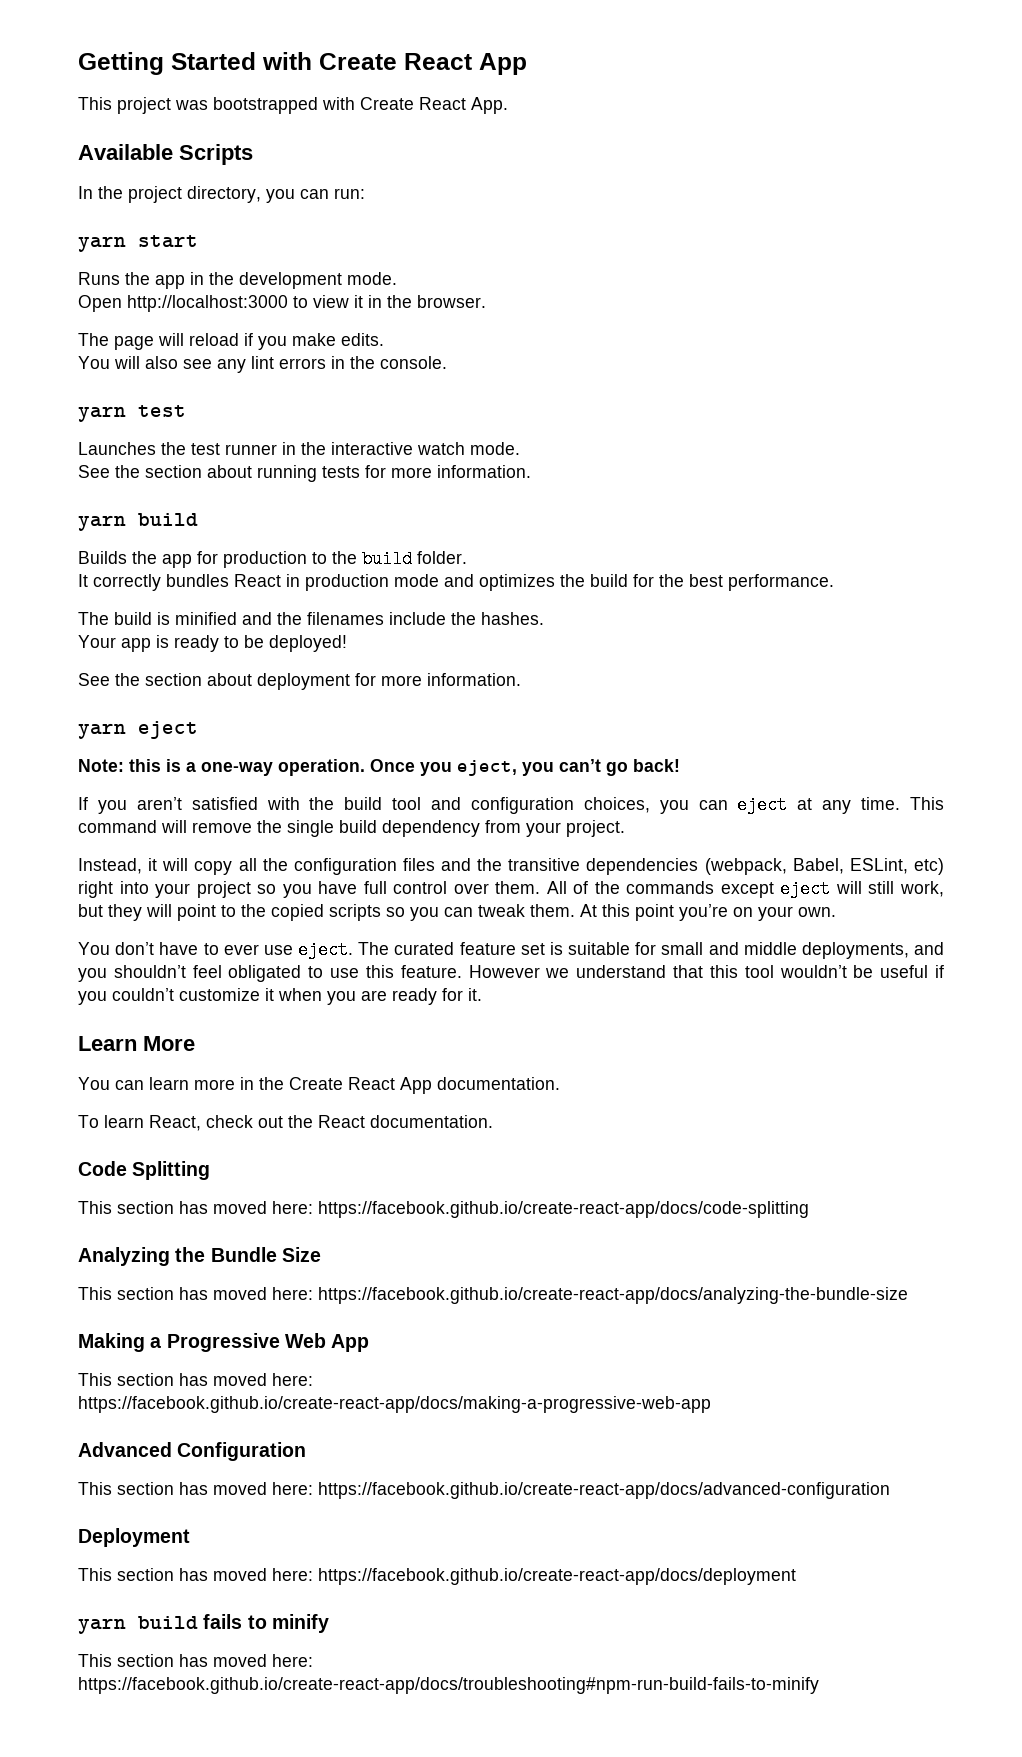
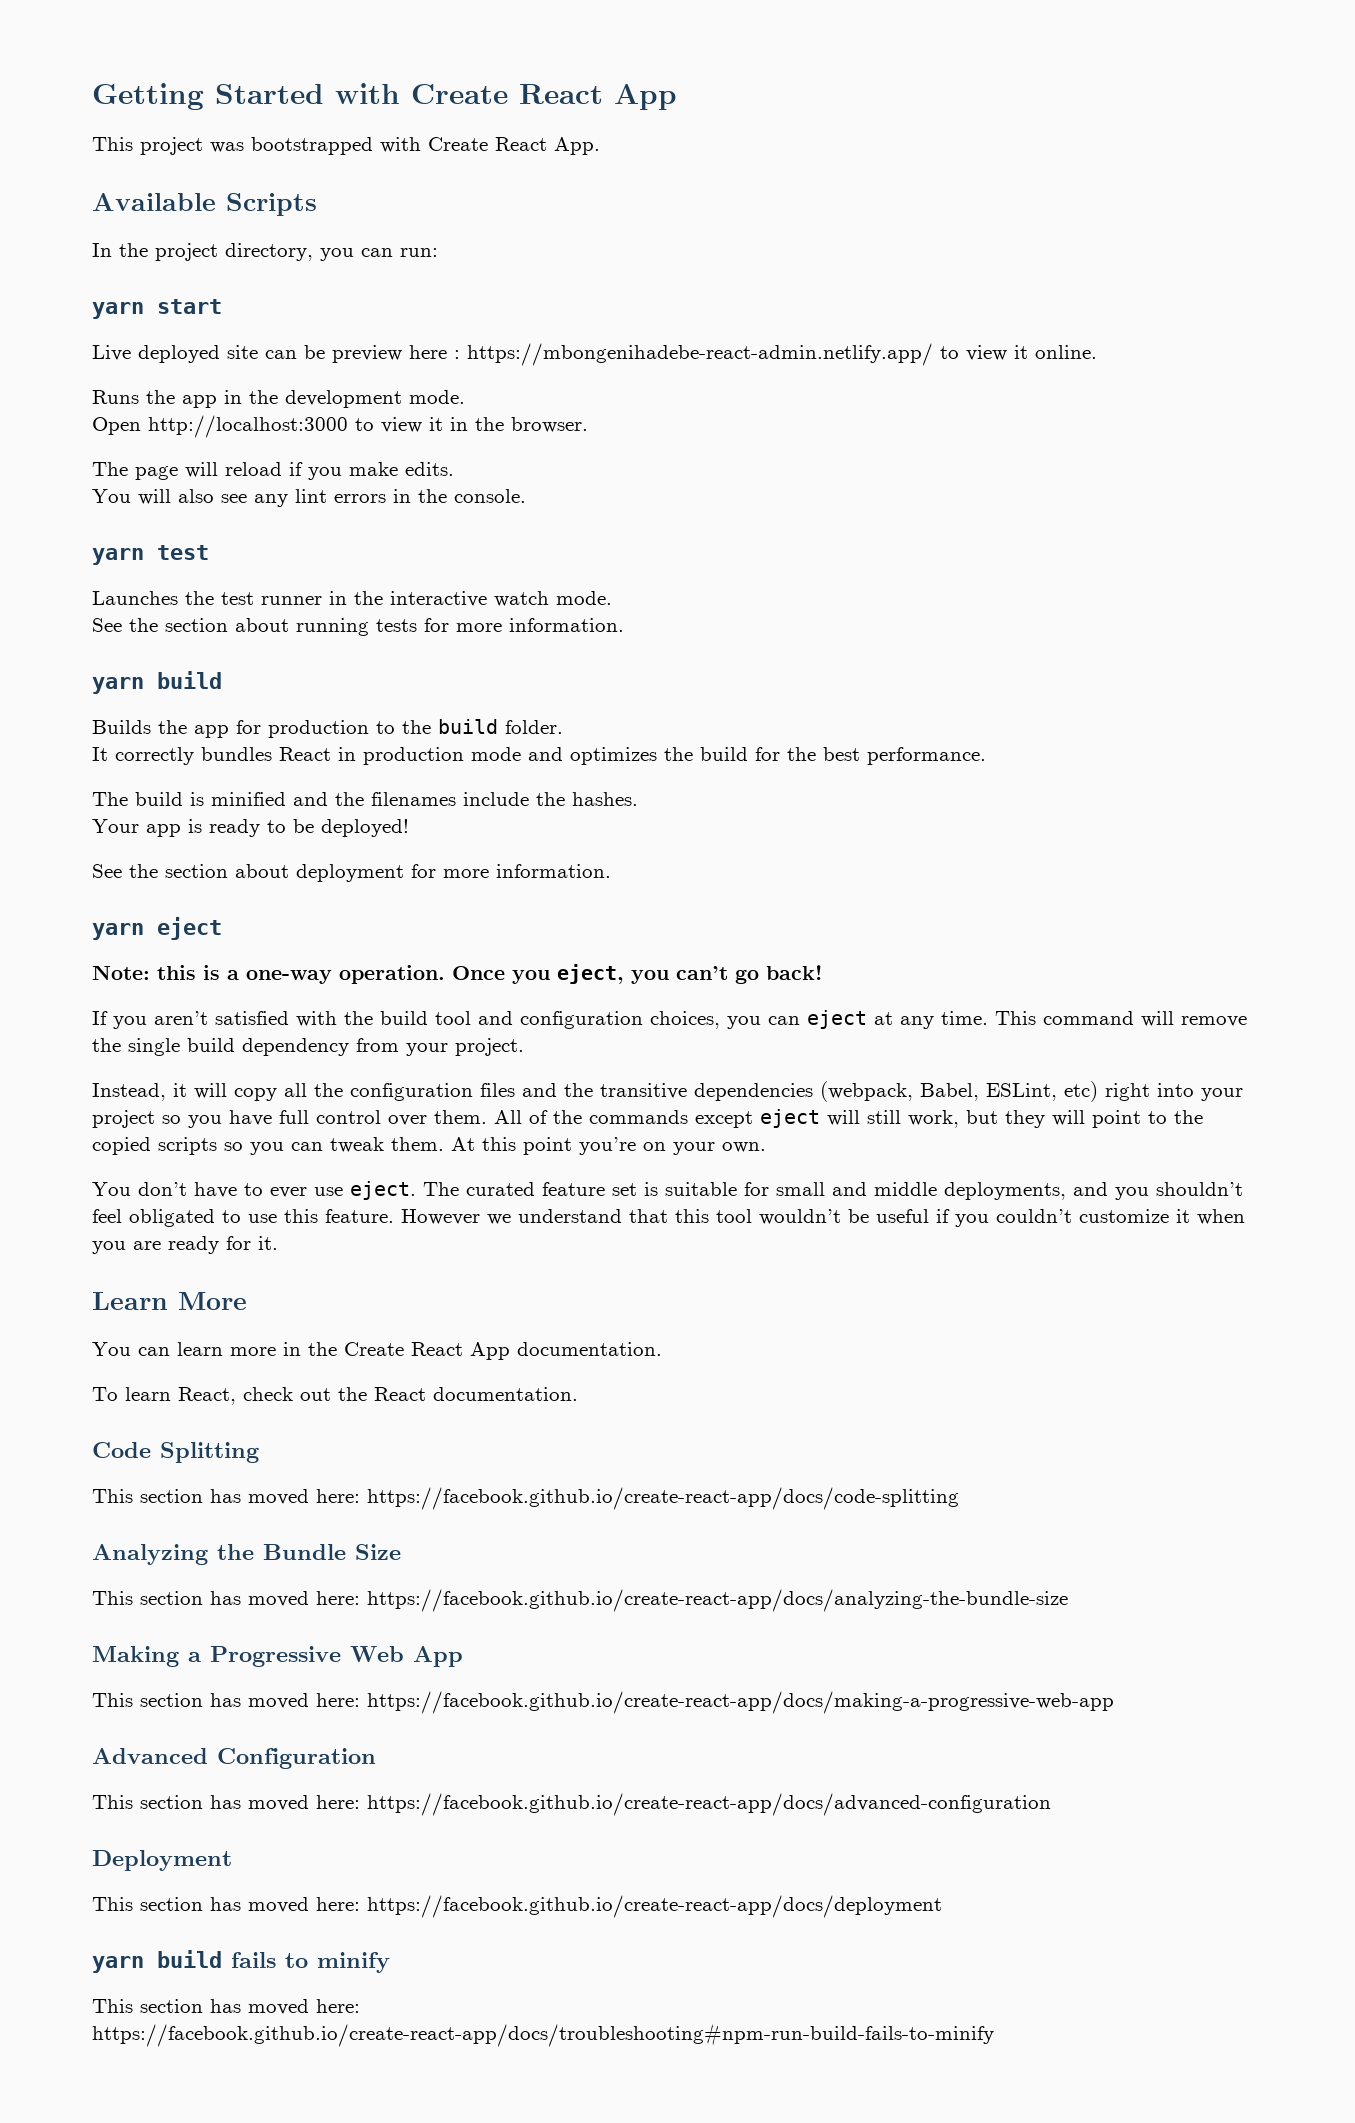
+ Live deployed site can be preview here : https://mbongenihadebe-react-admin.netlify.app/ to view it online.

